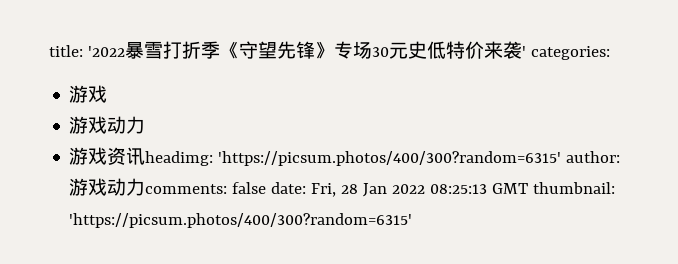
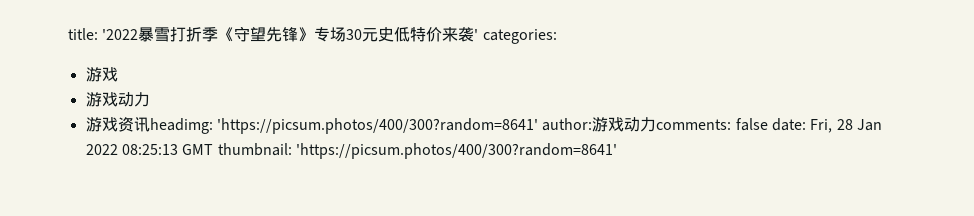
- 游戏资讯headimg: 'https://picsum.photos/400/300?random=6315' author:游戏动力comments: false date: Fri, 28 Jan 2022 08:25:13 GMT thumbnail: 'https://picsum.photos/400/300?random=6315'
+ 游戏资讯headimg: 'https://picsum.photos/400/300?random=8641' author:游戏动力comments: false date: Fri, 28 Jan 2022 08:25:13 GMT thumbnail: 'https://picsum.photos/400/300?random=8641'

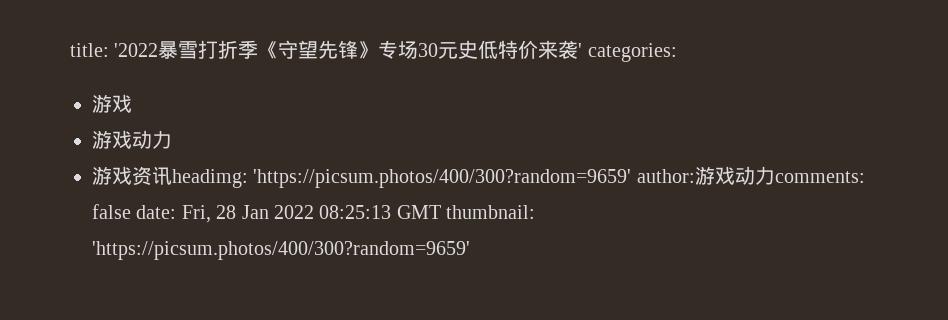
- 游戏资讯headimg: 'https://picsum.photos/400/300?random=8641' author:游戏动力comments: false date: Fri, 28 Jan 2022 08:25:13 GMT thumbnail: 'https://picsum.photos/400/300?random=8641'
+ 游戏资讯headimg: 'https://picsum.photos/400/300?random=9659' author:游戏动力comments: false date: Fri, 28 Jan 2022 08:25:13 GMT thumbnail: 'https://picsum.photos/400/300?random=9659'

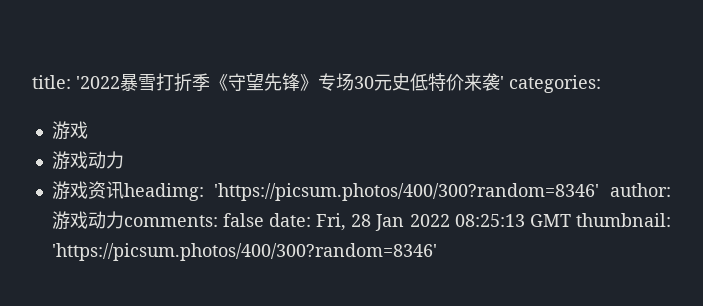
- 游戏资讯headimg: 'https://picsum.photos/400/300?random=9659' author:游戏动力comments: false date: Fri, 28 Jan 2022 08:25:13 GMT thumbnail: 'https://picsum.photos/400/300?random=9659'
+ 游戏资讯headimg: 'https://picsum.photos/400/300?random=8346' author:游戏动力comments: false date: Fri, 28 Jan 2022 08:25:13 GMT thumbnail: 'https://picsum.photos/400/300?random=8346'

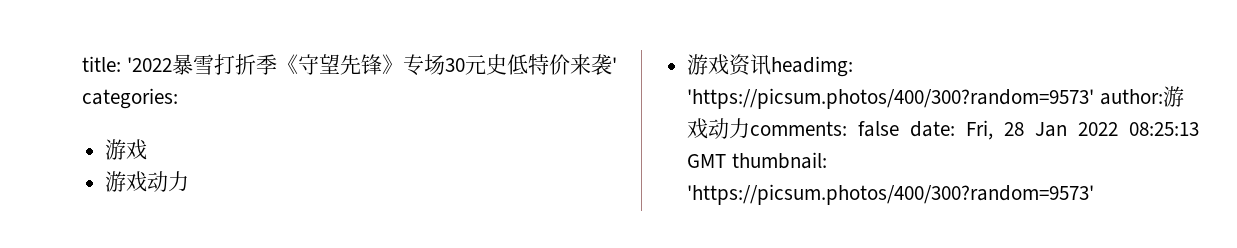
- 游戏资讯headimg: 'https://picsum.photos/400/300?random=8346' author:游戏动力comments: false date: Fri, 28 Jan 2022 08:25:13 GMT thumbnail: 'https://picsum.photos/400/300?random=8346'
+ 游戏资讯headimg: 'https://picsum.photos/400/300?random=9573' author:游戏动力comments: false date: Fri, 28 Jan 2022 08:25:13 GMT thumbnail: 'https://picsum.photos/400/300?random=9573'

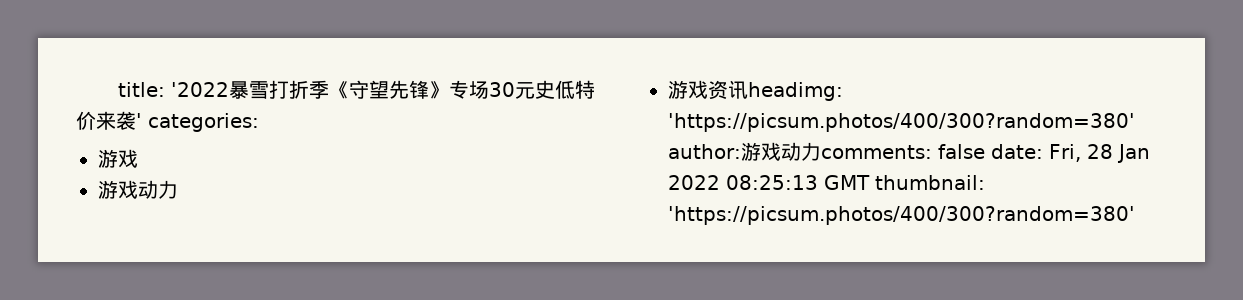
- 游戏资讯headimg: 'https://picsum.photos/400/300?random=9573' author:游戏动力comments: false date: Fri, 28 Jan 2022 08:25:13 GMT thumbnail: 'https://picsum.photos/400/300?random=9573'
+ 游戏资讯headimg: 'https://picsum.photos/400/300?random=380' author:游戏动力comments: false date: Fri, 28 Jan 2022 08:25:13 GMT thumbnail: 'https://picsum.photos/400/300?random=380'

